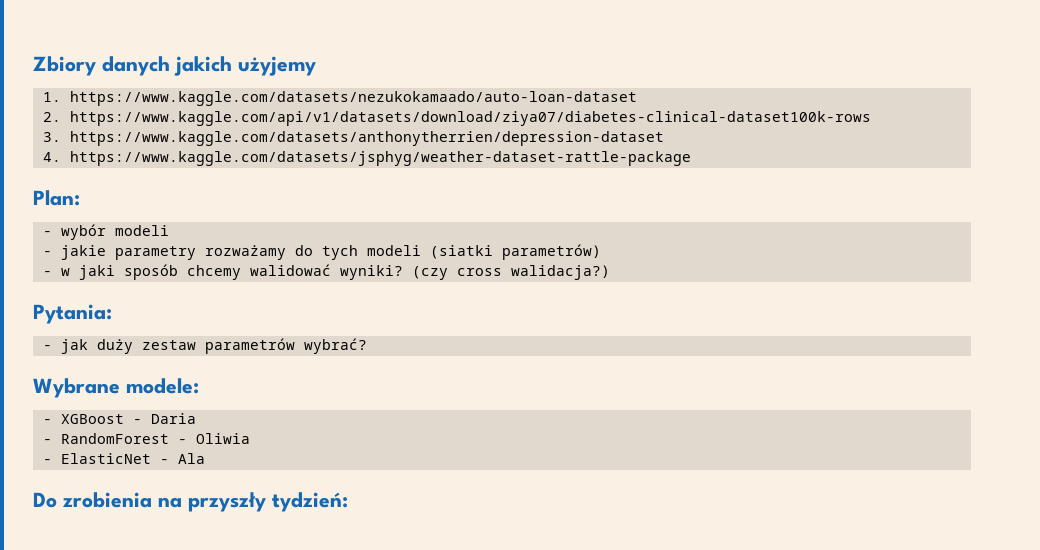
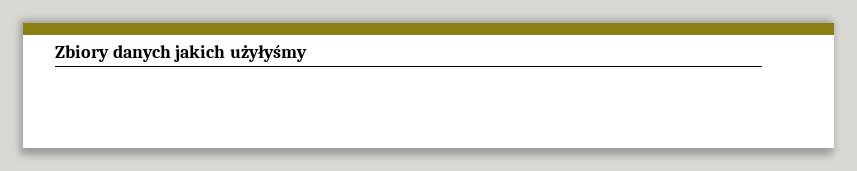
- Zbiory danych jakich użyjemy
- 1. https://www.kaggle.com/datasets/nezukokamaado/auto-loan-dataset
- 2. https://www.kaggle.com/api/v1/datasets/download/ziya07/diabetes-clinical-dataset100k-rows
- 3. https://www.kaggle.com/datasets/anthonytherrien/depression-dataset
- 4. https://www.kaggle.com/datasets/jsphyg/weather-dataset-rattle-package
- Plan:
- - wybór modeli
- - jakie parametry rozważamy do tych modeli (siatki parametrów)
- - w jaki sposób chcemy walidować wyniki? (czy cross walidacja?)
- Pytania:
- - jak duży zestaw parametrów wybrać?
- Wybrane modele:
- - XGBoost - Daria
- - RandomForest - Oliwia
- - ElasticNet - Ala
- Do zrobienia na przyszły tydzień:
+ Zbiory danych jakich użyłyśmy

